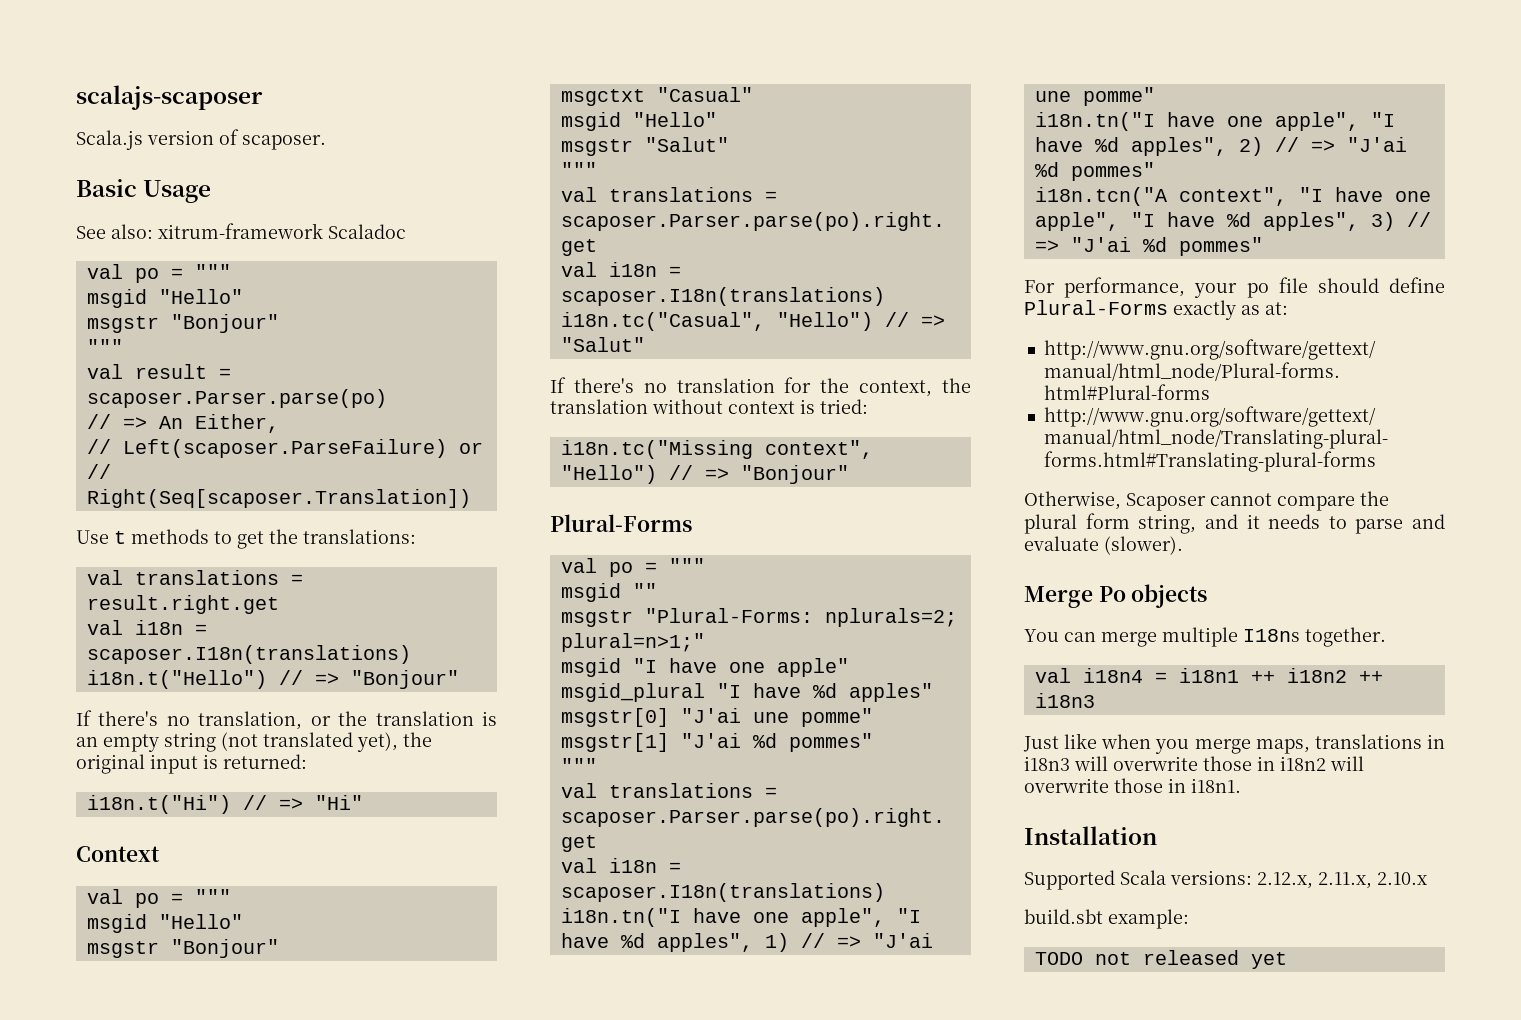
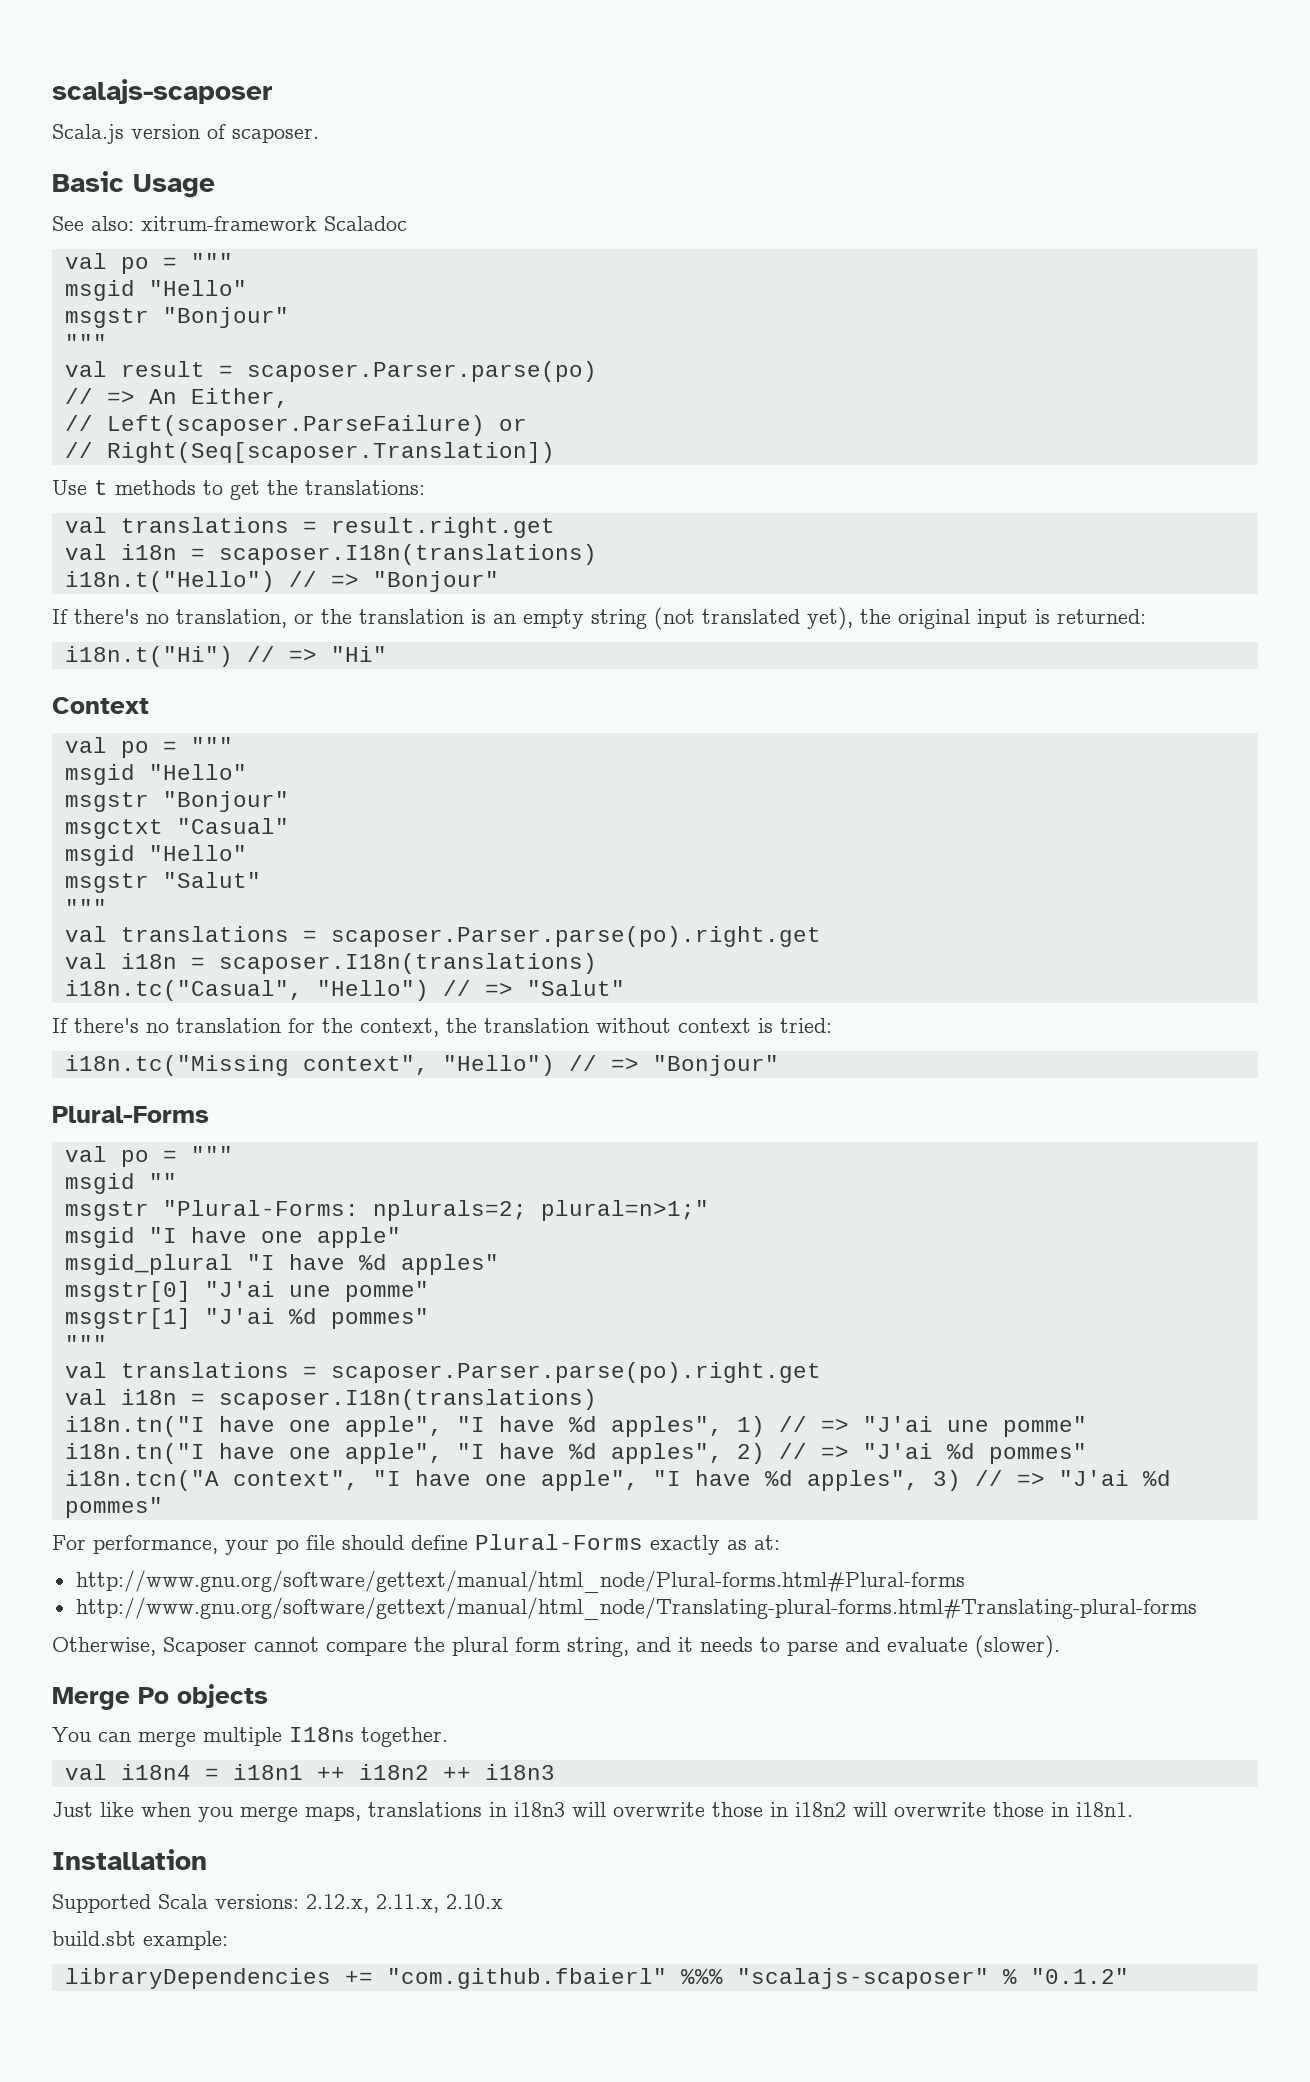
- TODO not released yet
+ libraryDependencies += "com.github.fbaierl" %%% "scalajs-scaposer" % "0.1.2"

